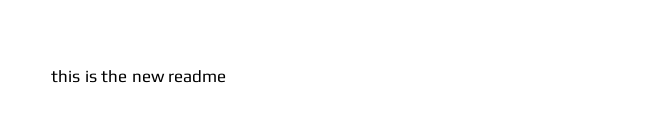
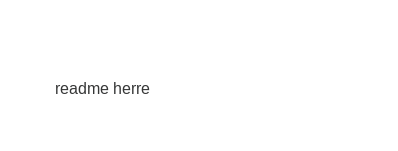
- this is the new readme
+ readme herre

